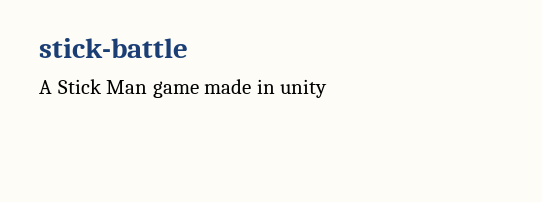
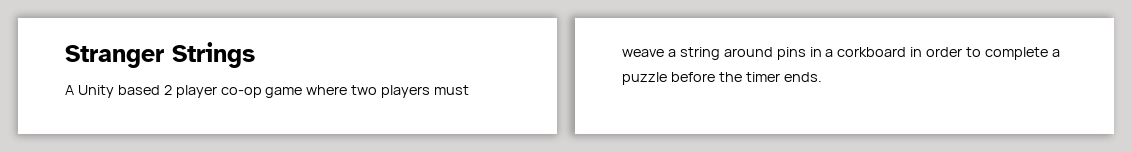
- stick-battle
+ Stranger Strings
- A Stick Man game made in unity
+ A Unity based 2 player co-op game where two players must weave a string around pins in a corkboard in order to complete a puzzle before the timer ends.

